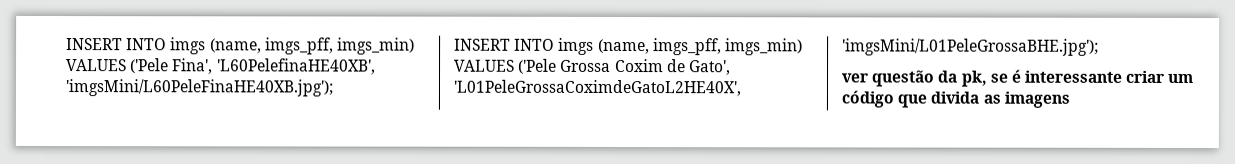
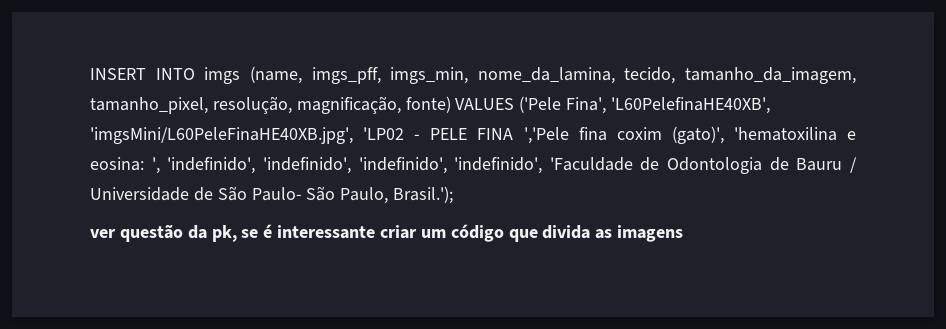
- INSERT INTO imgs (name, imgs_pff, imgs_min) VALUES ('Pele Fina', 'L60PelefinaHE40XB', 'imgsMini/L60PeleFinaHE40XB.jpg');
- INSERT INTO imgs (name, imgs_pff, imgs_min) VALUES ('Pele Grossa Coxim de Gato', 'L01PeleGrossaCoximdeGatoL2HE40X', 'imgsMini/L01PeleGrossaBHE.jpg');
+ INSERT INTO imgs (name, imgs_pff, imgs_min, nome_da_lamina, tecido, tamanho_da_imagem, tamanho_pixel, resolução, magnificação, fonte) VALUES ('Pele Fina', 'L60PelefinaHE40XB', 'imgsMini/L60PeleFinaHE40XB.jpg', 'LP02 - PELE FINA ','Pele fina coxim (gato)', 'hematoxilina e eosina: ', 'indefinido', 'indefinido', 'indefinido', 'indefinido', 'Faculdade de Odontologia de Bauru / Universidade de São Paulo- São Paulo, Brasil.');

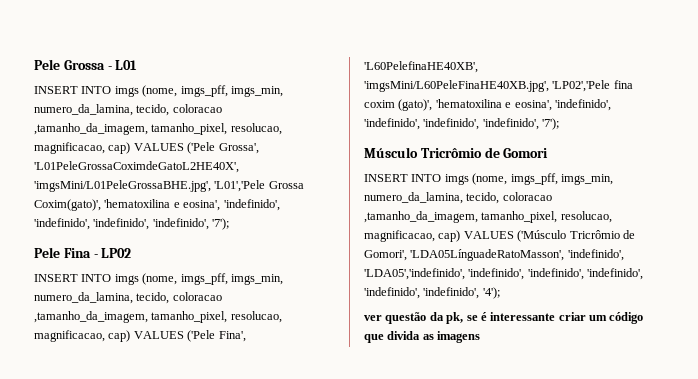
- INSERT INTO imgs (name, imgs_pff, imgs_min, nome_da_lamina, tecido, tamanho_da_imagem, tamanho_pixel, resolução, magnificação, fonte) VALUES ('Pele Fina', 'L60PelefinaHE40XB', 'imgsMini/L60PeleFinaHE40XB.jpg', 'LP02 - PELE FINA ','Pele fina coxim (gato)', 'hematoxilina e eosina: ', 'indefinido', 'indefinido', 'indefinido', 'indefinido', 'Faculdade de Odontologia de Bauru / Universidade de São Paulo- São Paulo, Brasil.');
+ Pele Grossa - L01
+ INSERT INTO imgs (nome, imgs_pff, imgs_min, numero_da_lamina, tecido, coloracao ,tamanho_da_imagem, tamanho_pixel, resolucao, magnificacao, cap) VALUES ('Pele Grossa', 'L01PeleGrossaCoximdeGatoL2HE40X', 'imgsMini/L01PeleGrossaBHE.jpg', 'L01','Pele Grossa Coxim(gato)', 'hematoxilina e eosina', 'indefinido', 'indefinido', 'indefinido', 'indefinido', '7');
+ Pele Fina - LP02
+ INSERT INTO imgs (nome, imgs_pff, imgs_min, numero_da_lamina, tecido, coloracao ,tamanho_da_imagem, tamanho_pixel, resolucao, magnificacao, cap) VALUES ('Pele Fina', 'L60PelefinaHE40XB', 'imgsMini/L60PeleFinaHE40XB.jpg', 'LP02','Pele fina coxim (gato)', 'hematoxilina e eosina', 'indefinido', 'indefinido', 'indefinido', 'indefinido', '7');
+ Músculo Tricrômio de Gomori
+ INSERT INTO imgs (nome, imgs_pff, imgs_min, numero_da_lamina, tecido, coloracao ,tamanho_da_imagem, tamanho_pixel, resolucao, magnificacao, cap) VALUES ('Músculo Tricrômio de Gomori', 'LDA05LínguadeRatoMasson', 'indefinido', 'LDA05','indefinido', 'indefinido', 'indefinido', 'indefinido', 'indefinido', 'indefinido', '4');

